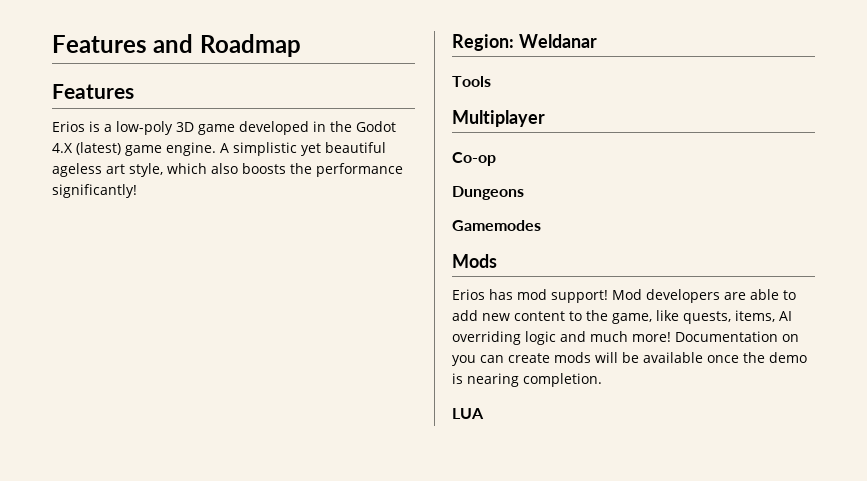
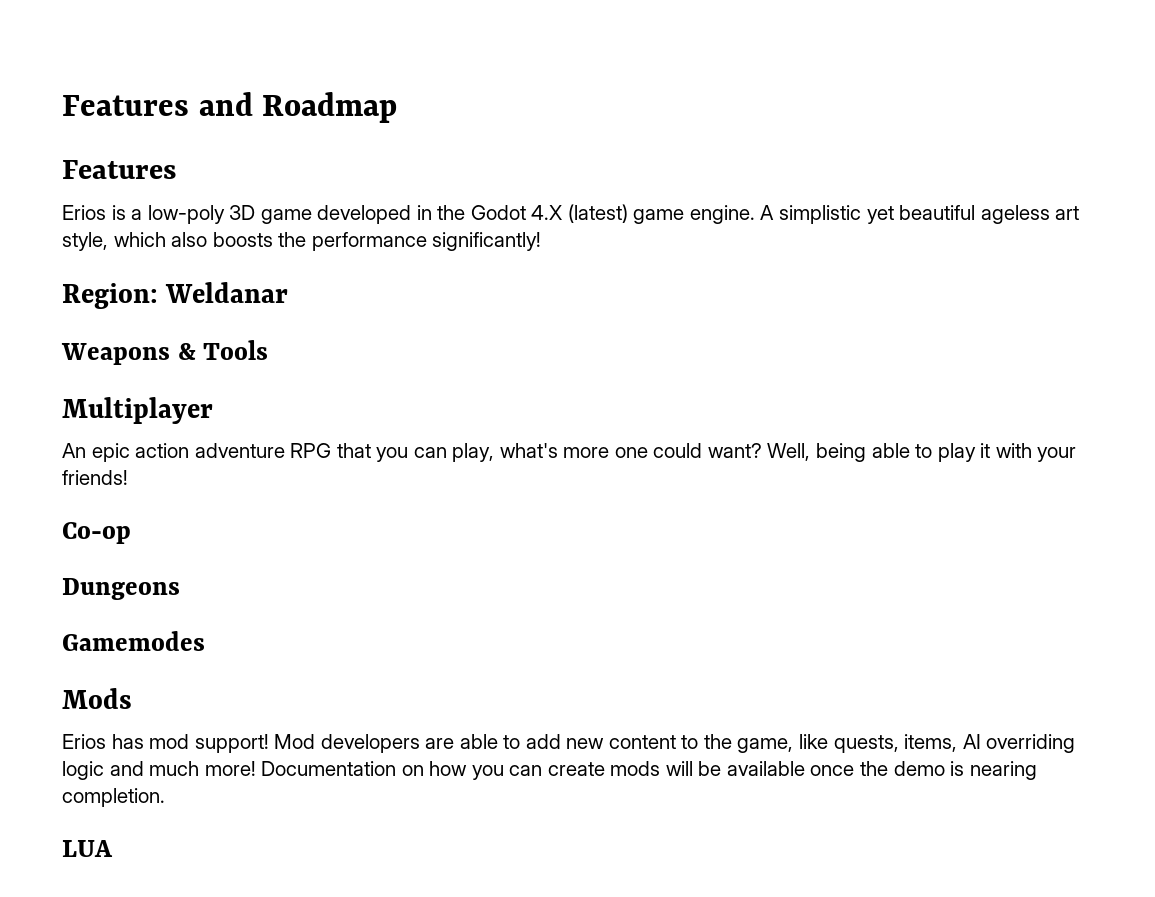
- Tools
+ Weapons & Tools
+ An epic action adventure RPG that you can play, what's more one could want? Well, being able to play it with your friends!
- Documentation on you can create mods will be available once the demo is nearing completion.
+ Documentation on how you can create mods will be available once the demo is nearing completion.

